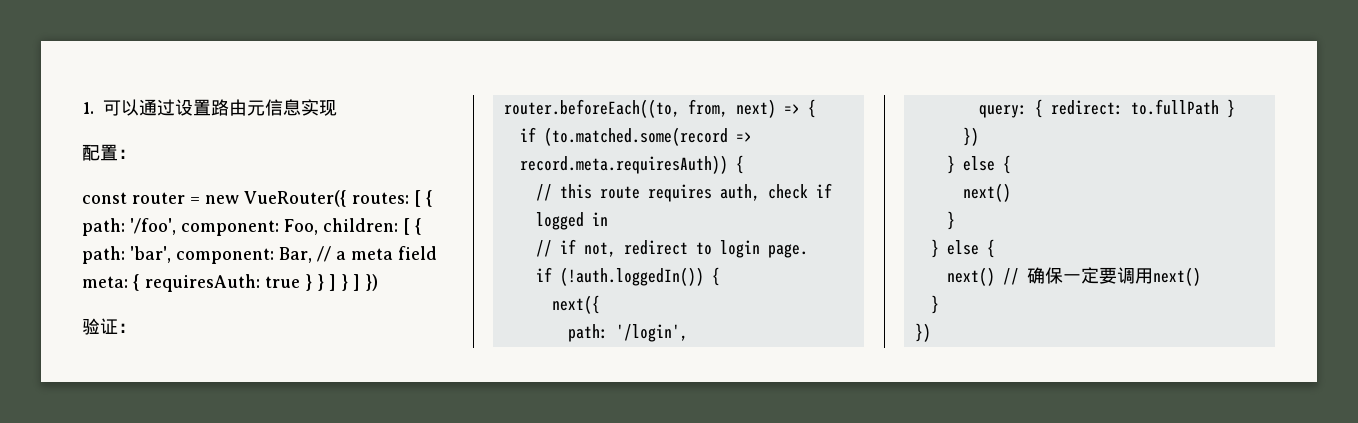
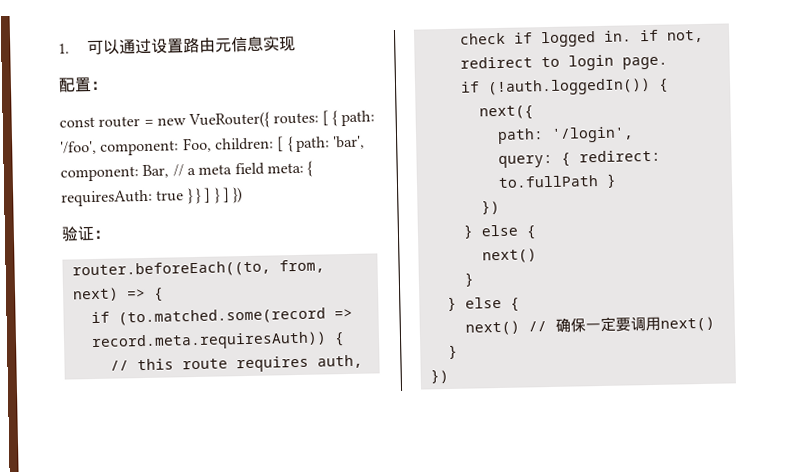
- // this route requires auth, check if logged in
- // if not, redirect to login page.
+ // this route requires auth, check if logged in. if not, redirect to login page.

